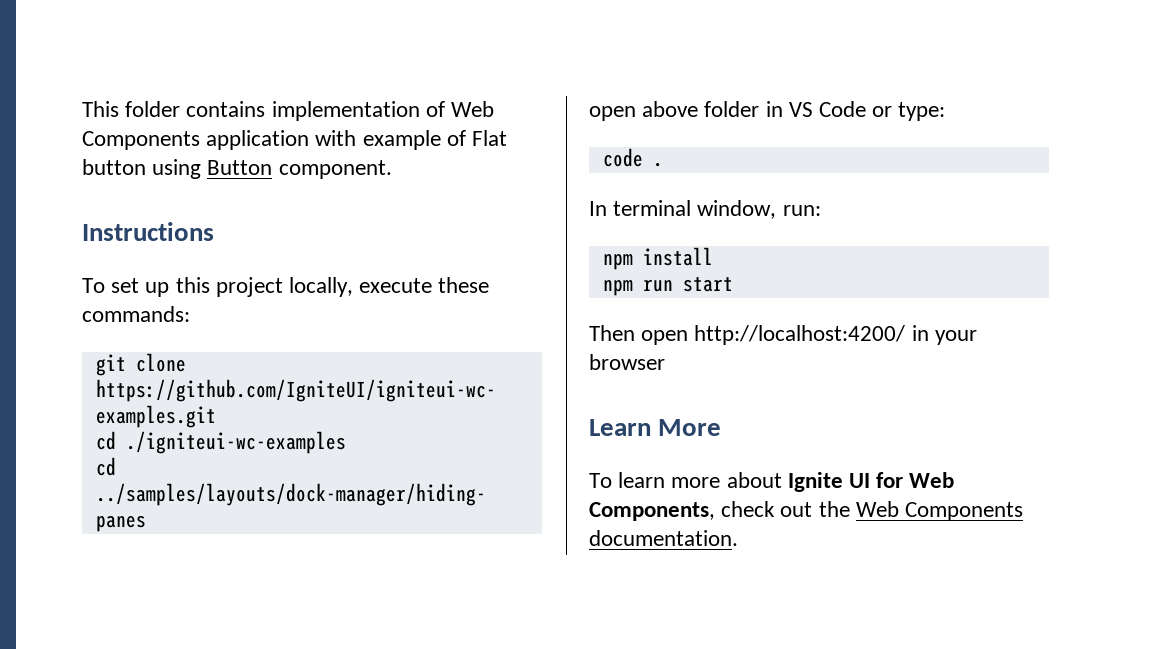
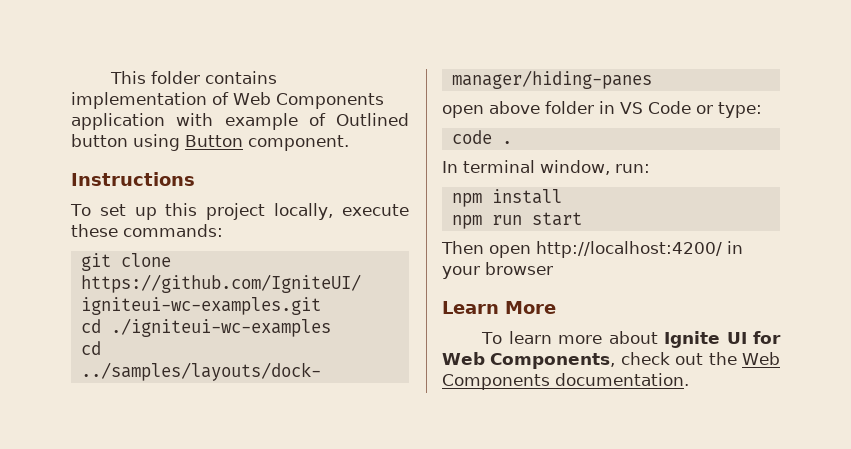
- This folder contains implementation of Web Components application with example of Flat button using Button component.
+ This folder contains implementation of Web Components application with example of Outlined button using Button component.

